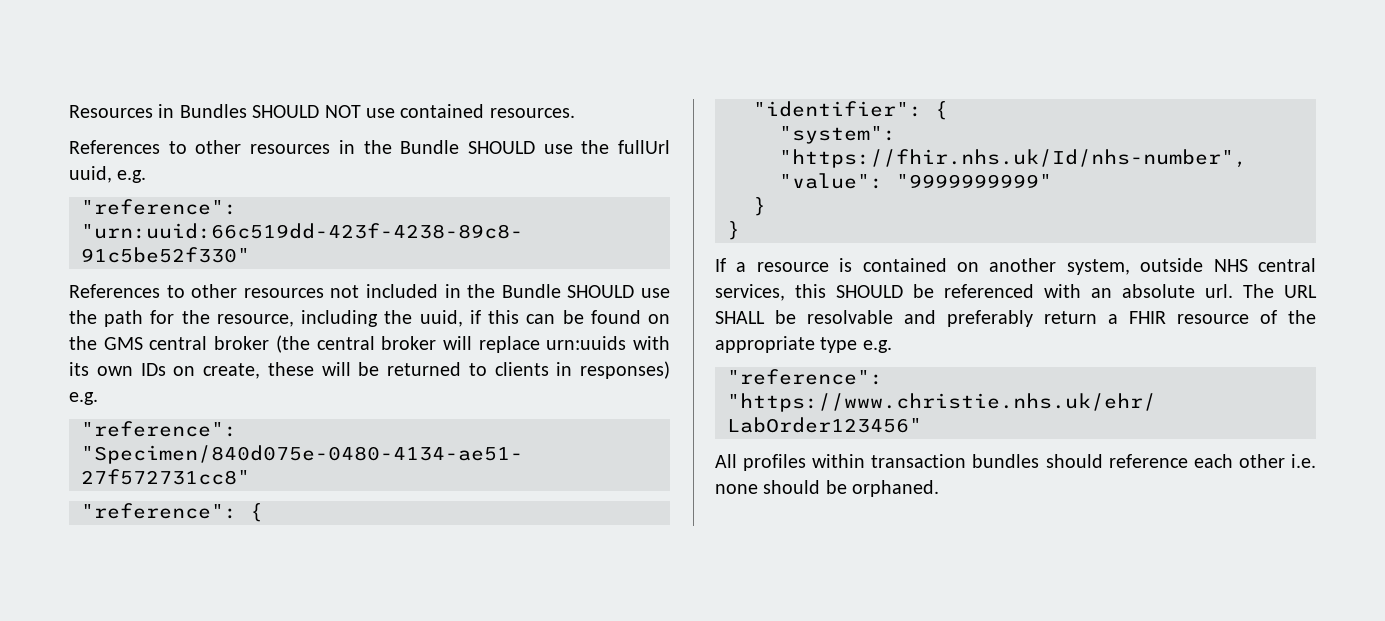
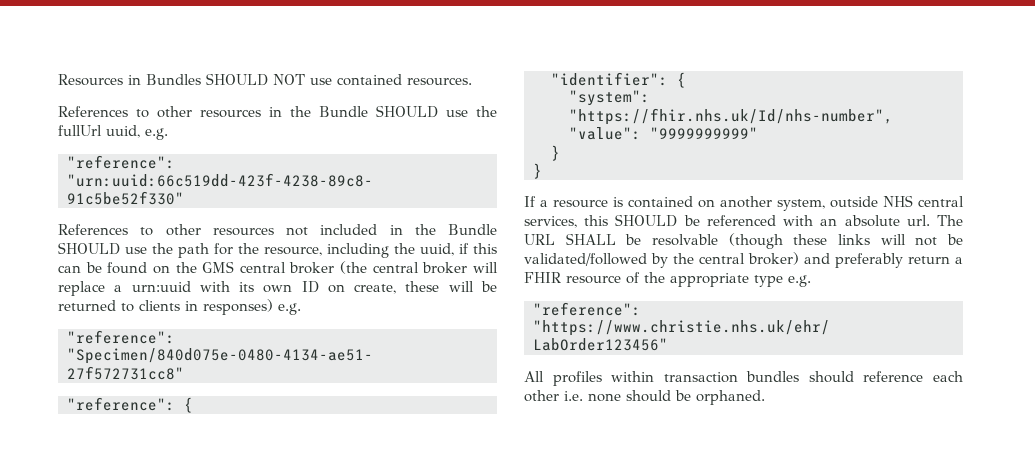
- References to other resources not included in the Bundle SHOULD use the path for the resource, including the uuid, if this can be found on the GMS central broker (the central broker will replace urn:uuids with its own IDs on create, these will be returned to clients in responses) e.g.
+ References to other resources not included in the Bundle SHOULD use the path for the resource, including the uuid, if this can be found on the GMS central broker (the central broker will replace a urn:uuid with its own ID on create, these will be returned to clients in responses) e.g.
- The URL SHALL be resolvable and preferably return a FHIR resource of the appropriate type e.g.
+ The URL SHALL be resolvable (though these links will not be validated/followed by the central broker) and preferably return a FHIR resource of the appropriate type e.g.

